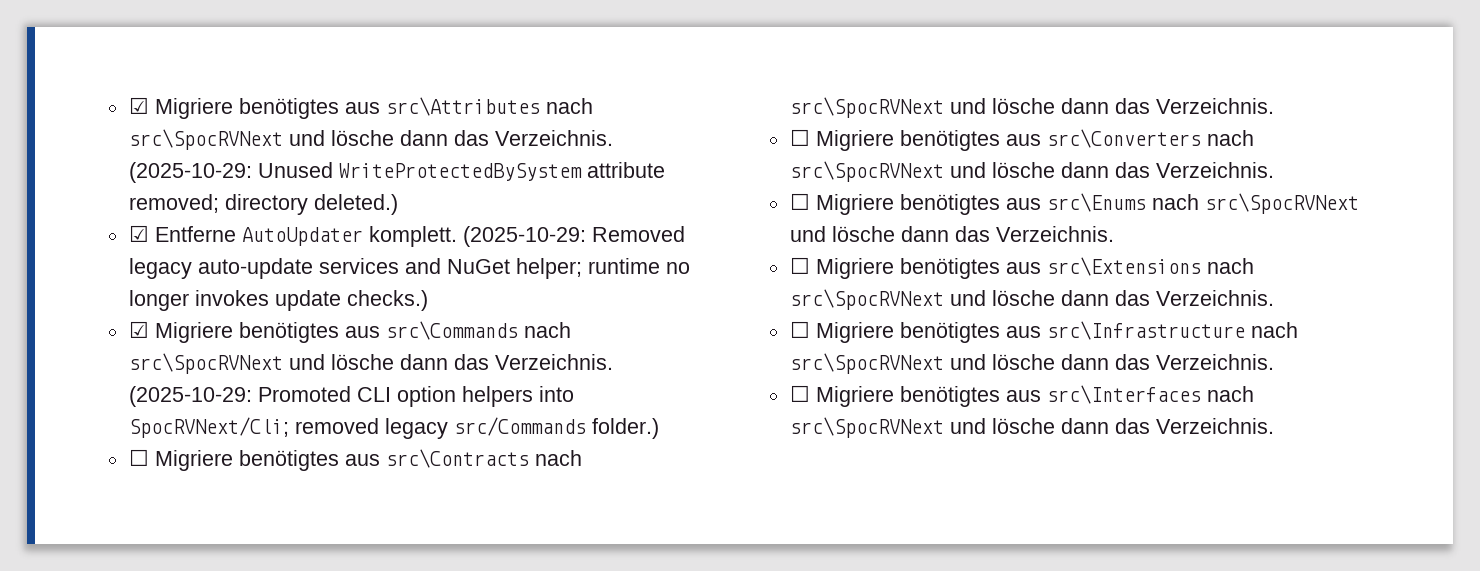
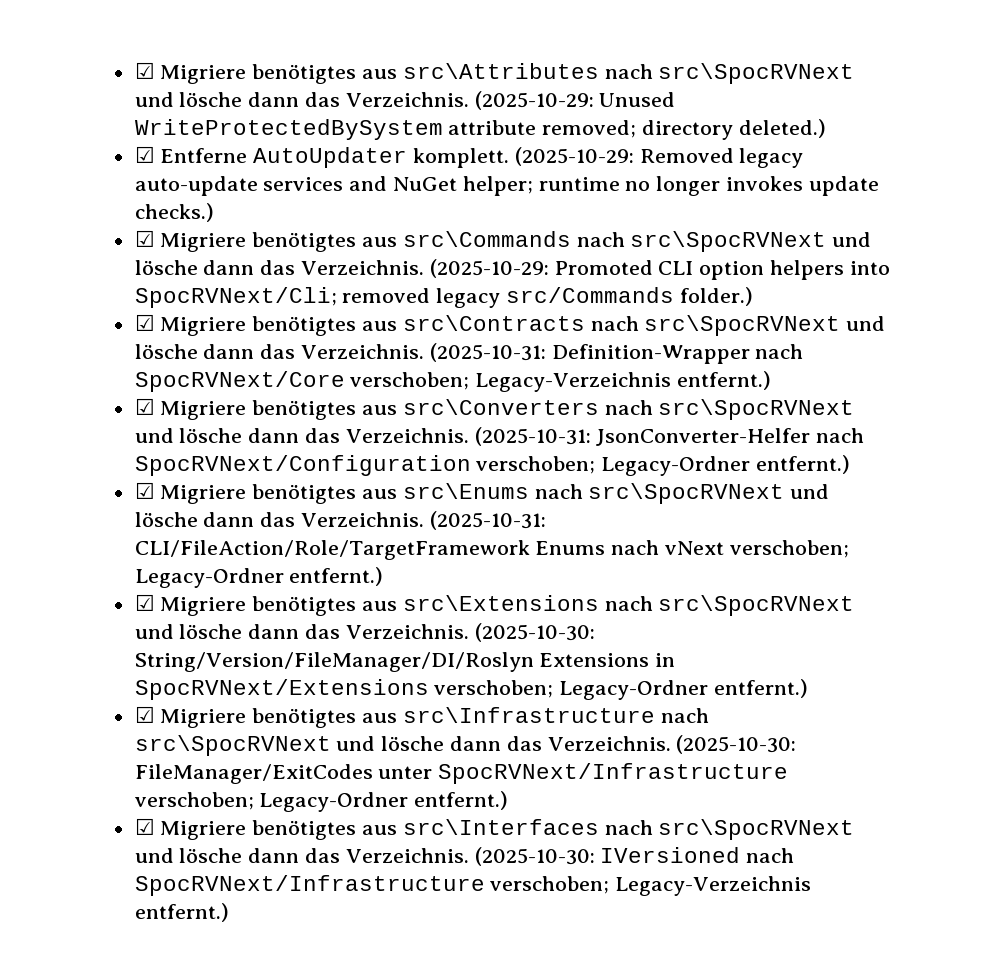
- ☐ Migriere benötigtes aus src\Contracts nach src\SpocRVNext und lösche dann das Verzeichnis.
- ☐ Migriere benötigtes aus src\Converters nach src\SpocRVNext und lösche dann das Verzeichnis.
- ☐ Migriere benötigtes aus src\Enums nach src\SpocRVNext und lösche dann das Verzeichnis.
- ☐ Migriere benötigtes aus src\Extensions nach src\SpocRVNext und lösche dann das Verzeichnis.
- ☐ Migriere benötigtes aus src\Infrastructure nach src\SpocRVNext und lösche dann das Verzeichnis.
- ☐ Migriere benötigtes aus src\Interfaces nach src\SpocRVNext und lösche dann das Verzeichnis.
+ ☑ Migriere benötigtes aus src\Contracts nach src\SpocRVNext und lösche dann das Verzeichnis. (2025-10-31: Definition-Wrapper nach SpocRVNext/Core verschoben; Legacy-Verzeichnis entfernt.)
+ ☑ Migriere benötigtes aus src\Converters nach src\SpocRVNext und lösche dann das Verzeichnis. (2025-10-31: JsonConverter-Helfer nach SpocRVNext/Configuration verschoben; Legacy-Ordner entfernt.)
+ ☑ Migriere benötigtes aus src\Enums nach src\SpocRVNext und lösche dann das Verzeichnis. (2025-10-31: CLI/FileAction/Role/TargetFramework Enums nach vNext verschoben; Legacy-Ordner entfernt.)
+ ☑ Migriere benötigtes aus src\Extensions nach src\SpocRVNext und lösche dann das Verzeichnis. (2025-10-30: String/Version/FileManager/DI/Roslyn Extensions in SpocRVNext/Extensions verschoben; Legacy-Ordner entfernt.)
+ ☑ Migriere benötigtes aus src\Infrastructure nach src\SpocRVNext und lösche dann das Verzeichnis. (2025-10-30: FileManager/ExitCodes unter SpocRVNext/Infrastructure verschoben; Legacy-Ordner entfernt.)
+ ☑ Migriere benötigtes aus src\Interfaces nach src\SpocRVNext und lösche dann das Verzeichnis.
+ (2025-10-30: IVersioned nach SpocRVNext/Infrastructure verschoben; Legacy-Verzeichnis entfernt.)

